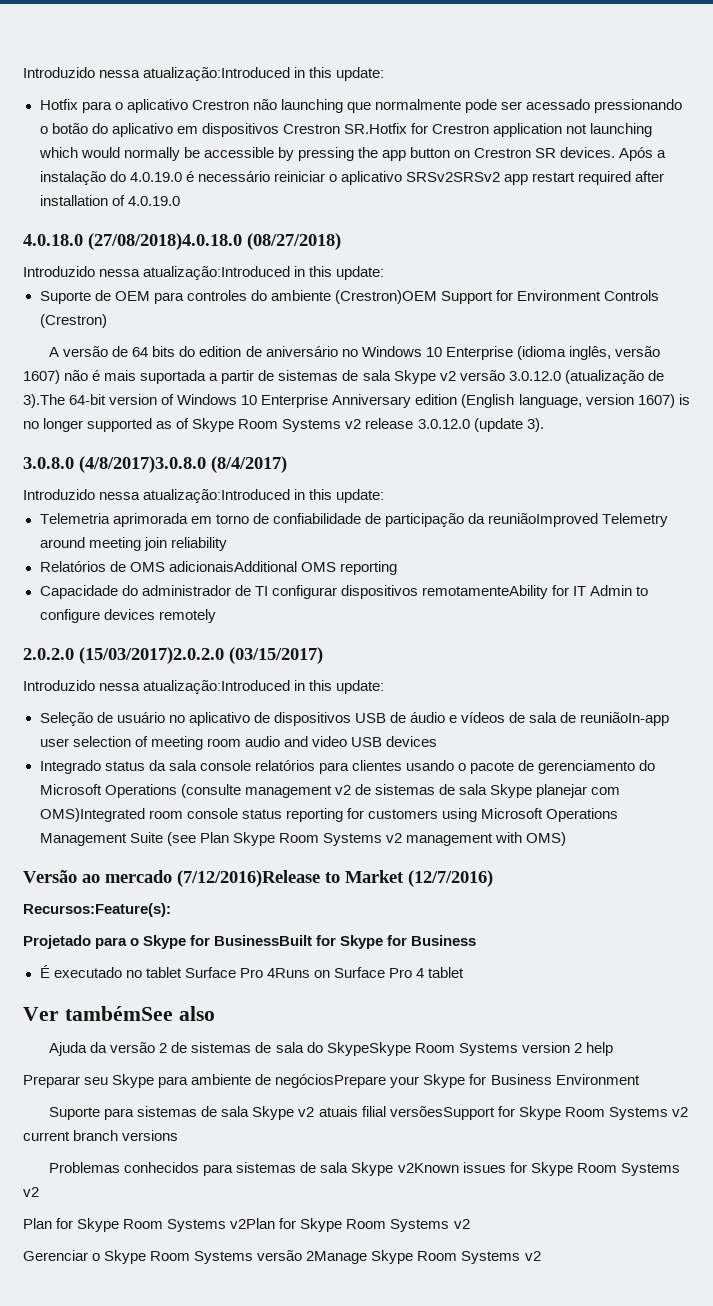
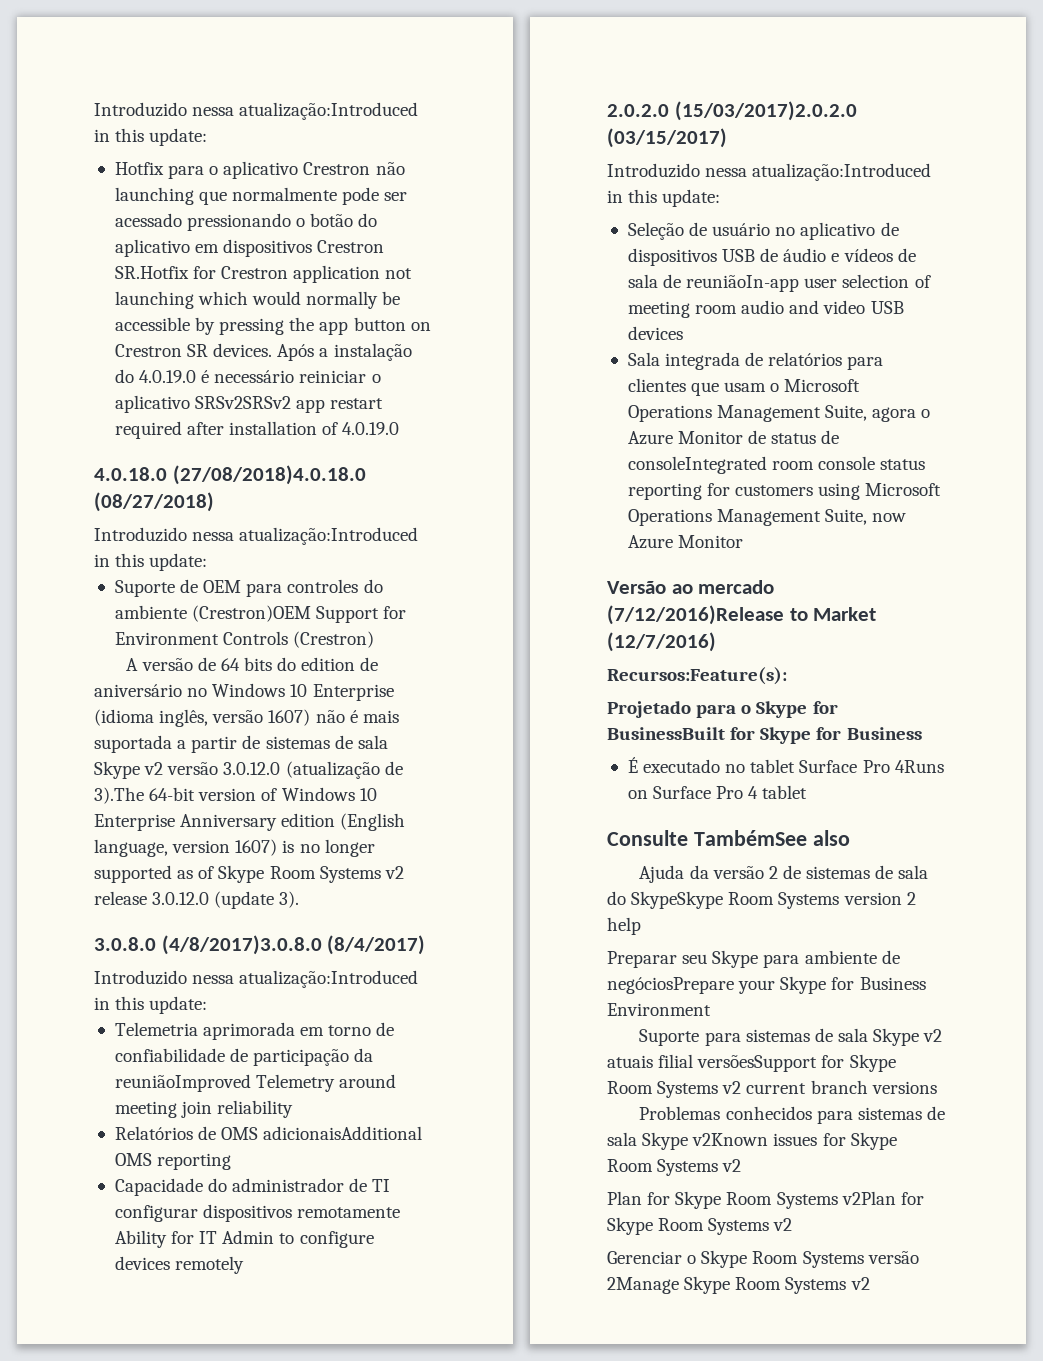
- Capacidade do administrador de TI configurar dispositivos remotamenteAbility for IT Admin to configure devices remotely
+ Capacidade do administrador de TI configurar dispositivos remotamente Ability for IT Admin to configure devices remotely
- Integrado status da sala console relatórios para clientes usando o pacote de gerenciamento do Microsoft Operations (consulte management v2 de sistemas de sala Skype planejar com OMS)Integrated room console status reporting for customers using Microsoft Operations Management Suite (see Plan Skype Room Systems v2 management with OMS)
+ Sala integrada de relatórios para clientes que usam o Microsoft Operations Management Suite, agora o Azure Monitor de status de consoleIntegrated room console status reporting for customers using Microsoft Operations Management Suite, now Azure Monitor
- Ver tambémSee also
+ Consulte TambémSee also

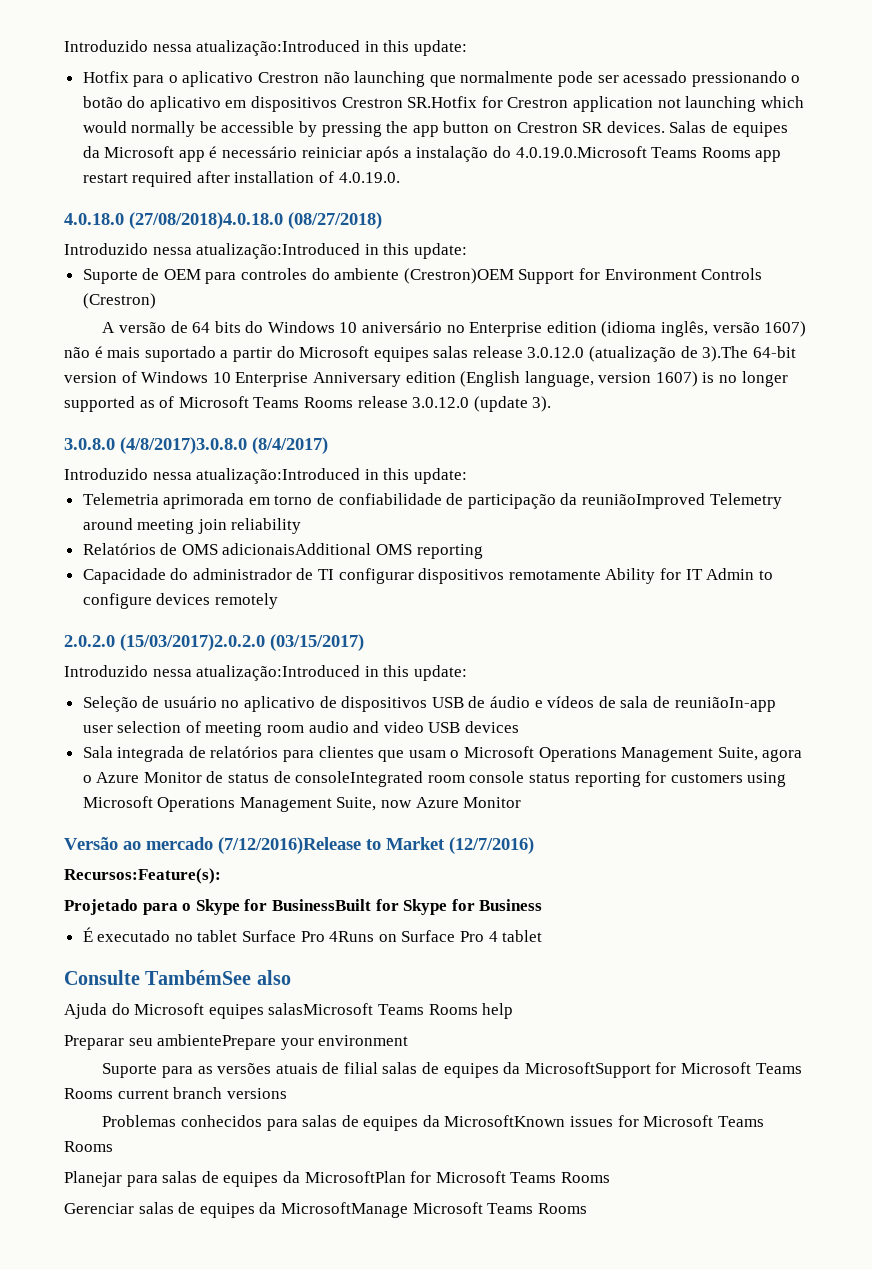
- Após a instalação do 4.0.19.0 é necessário reiniciar o aplicativo SRSv2SRSv2 app restart required after installation of 4.0.19.0
+ Salas de equipes da Microsoft app é necessário reiniciar após a instalação do 4.0.19.0.Microsoft Teams Rooms app restart required after installation of 4.0.19.0.
- A versão de 64 bits do edition de aniversário no Windows 10 Enterprise (idioma inglês, versão 1607) não é mais suportada a partir de sistemas de sala Skype v2 versão 3.0.12.0 (atualização de 3).The 64-bit version of Windows 10 Enterprise Anniversary edition (English language, version 1607) is no longer supported as of Skype Room Systems v2 release 3.0.12.0 (update 3).
+ A versão de 64 bits do Windows 10 aniversário no Enterprise edition (idioma inglês, versão 1607) não é mais suportado a partir do Microsoft equipes salas release 3.0.12.0 (atualização de 3).The 64-bit version of Windows 10 Enterprise Anniversary edition (English language, version 1607) is no longer supported as of Microsoft Teams Rooms release 3.0.12.0 (update 3).
- Ajuda da versão 2 de sistemas de sala do SkypeSkype Room Systems version 2 help
- Preparar seu Skype para ambiente de negóciosPrepare your Skype for Business Environment
- Suporte para sistemas de sala Skype v2 atuais filial versõesSupport for Skype Room Systems v2 current branch versions
+ Ajuda do Microsoft equipes salasMicrosoft Teams Rooms help
+ Preparar seu ambientePrepare your environment
+ Suporte para as versões atuais de filial salas de equipes da MicrosoftSupport for Microsoft Teams Rooms current branch versions
- Problemas conhecidos para sistemas de sala Skype v2Known issues for Skype Room Systems v2
- Plan for Skype Room Systems v2Plan for Skype Room Systems v2
- Gerenciar o Skype Room Systems versão 2Manage Skype Room Systems v2
+ Problemas conhecidos para salas de equipes da MicrosoftKnown issues for Microsoft Teams Rooms
+ Planejar para salas de equipes da MicrosoftPlan for Microsoft Teams Rooms
+ Gerenciar salas de equipes da MicrosoftManage Microsoft Teams Rooms

